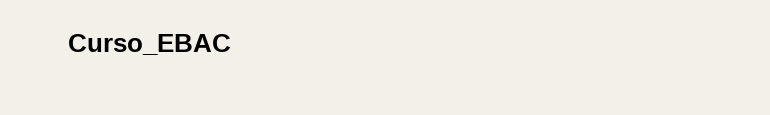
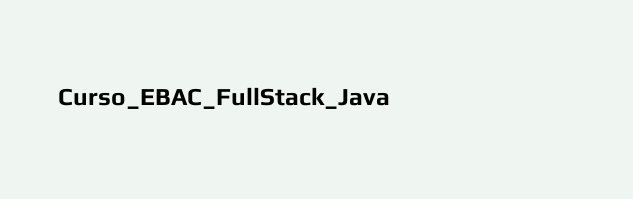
- Curso_EBAC
+ Curso_EBAC_FullStack_Java

